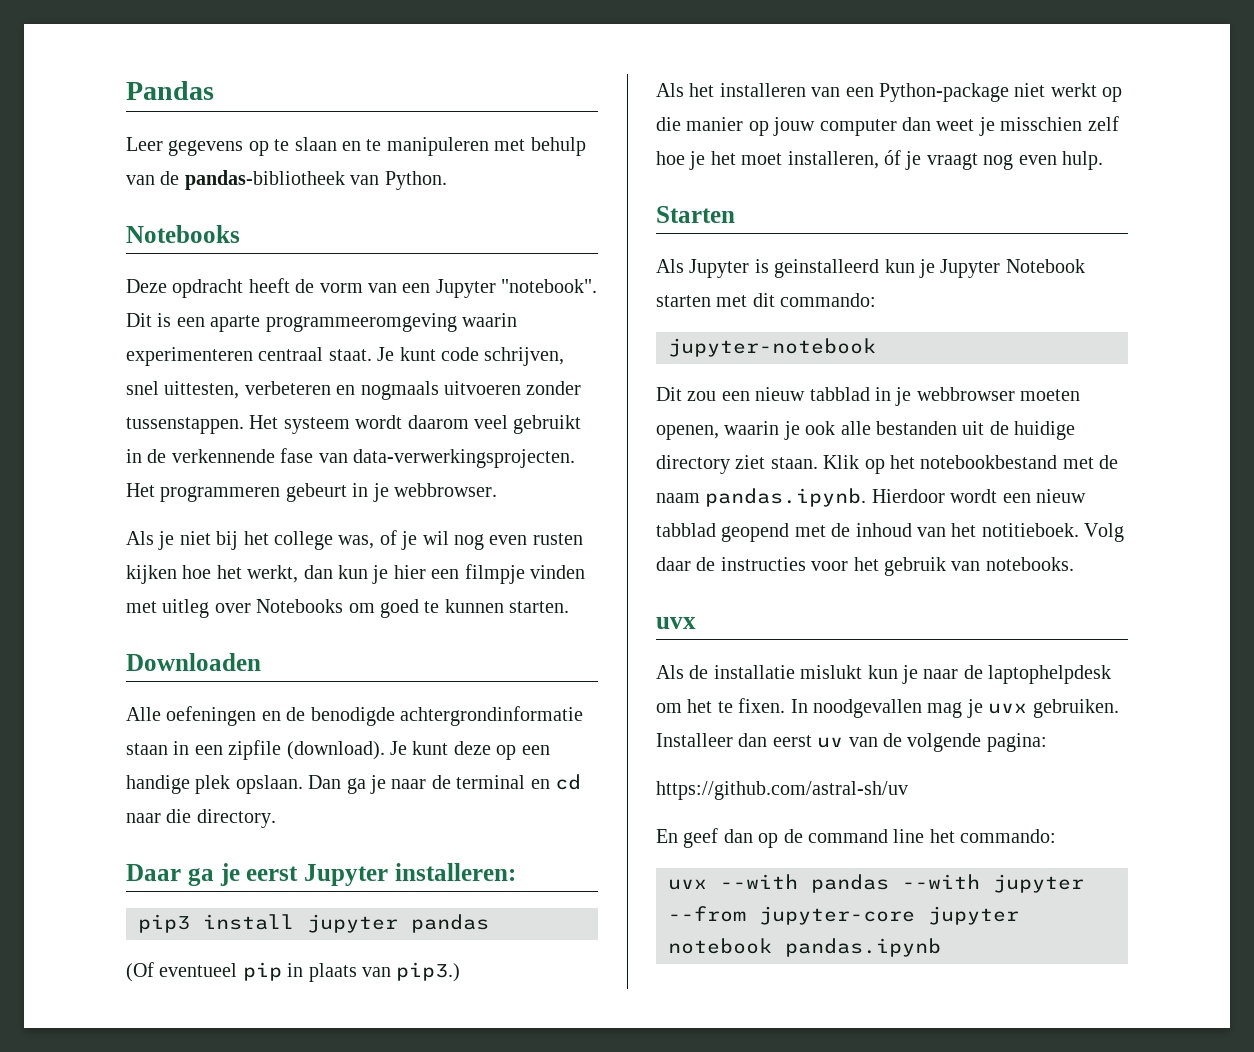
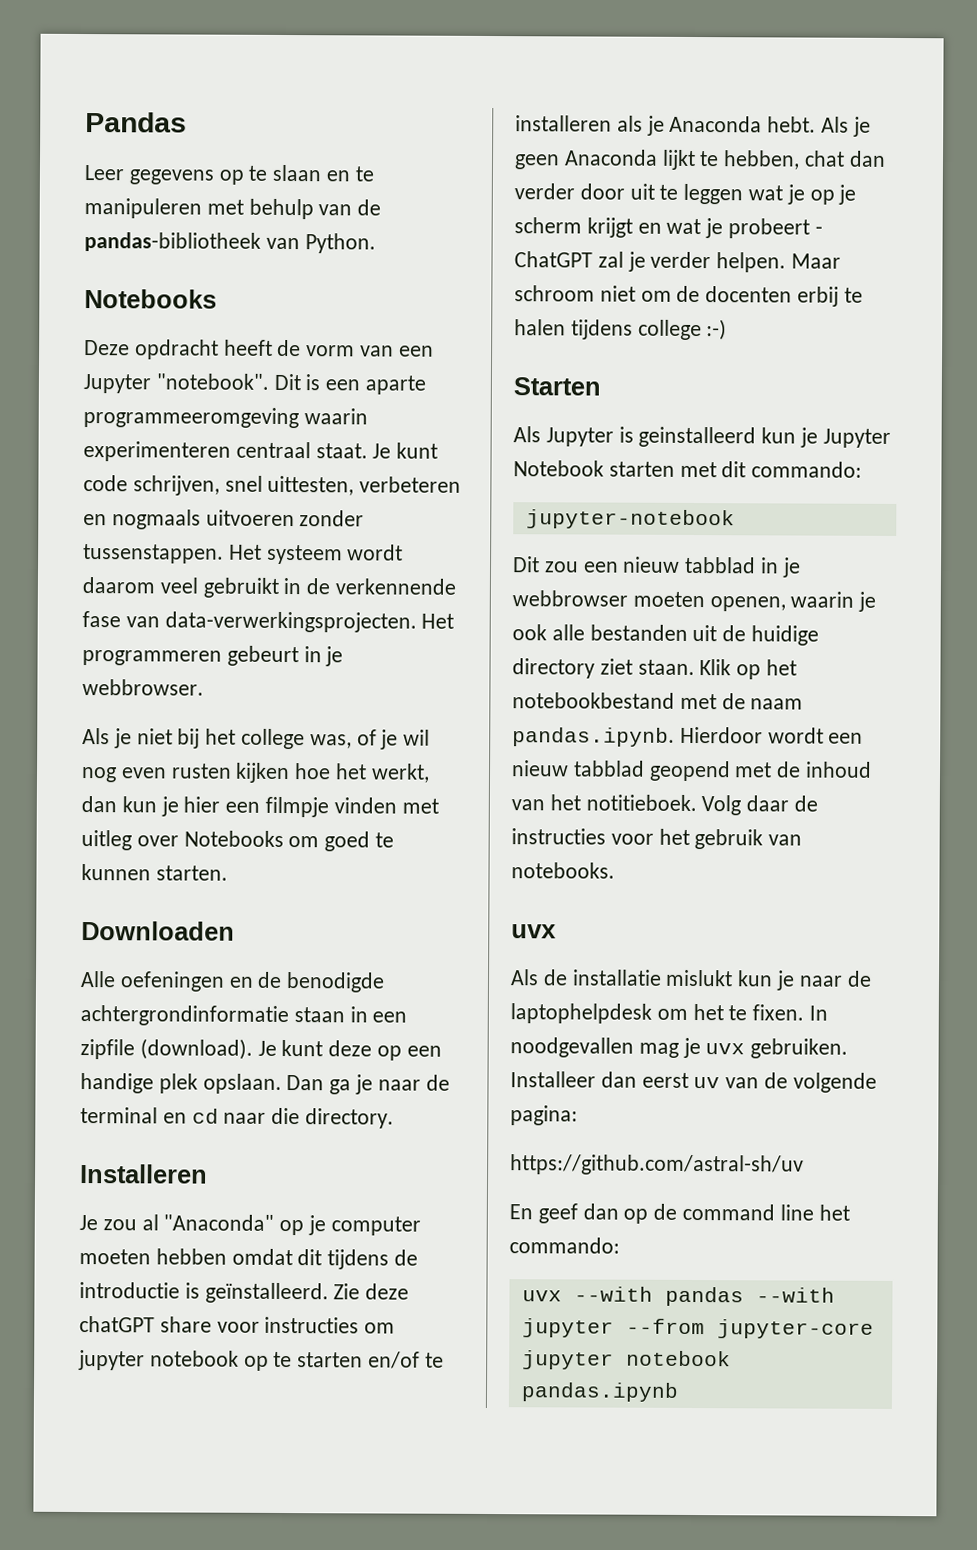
- Daar ga je eerst Jupyter installeren:
- pip3 install jupyter pandas
- (Of eventueel pip in plaats van pip3.)
- Als het installeren van een Python-package niet werkt op die manier op jouw computer dan weet je misschien zelf hoe je het moet installeren, óf je vraagt nog even hulp.
+ Installeren
+ Je zou al "Anaconda" op je computer moeten hebben omdat dit tijdens de introductie is geïnstalleerd. Zie deze chatGPT share voor instructies om jupyter notebook op te starten en/of te installeren als je Anaconda hebt. Als je geen Anaconda lijkt te hebben, chat dan verder door uit te leggen wat je op je scherm krijgt en wat je probeert - ChatGPT zal je verder helpen. Maar schroom niet om de docenten erbij te halen tijdens college :-)

